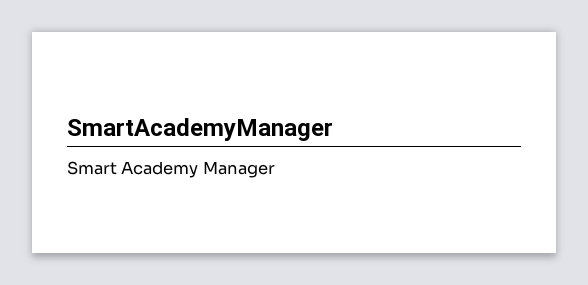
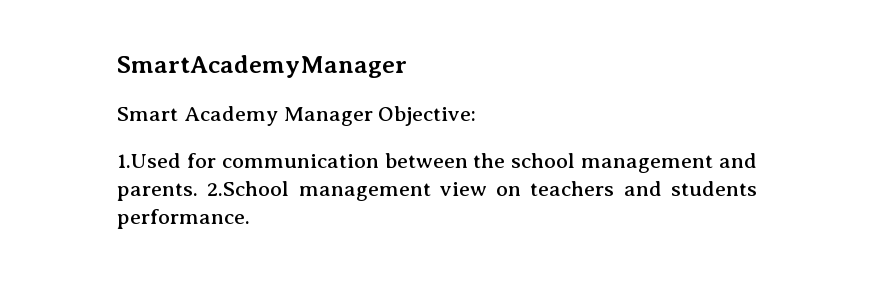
- Smart Academy Manager
+ Smart Academy Manager Objective:
+ 1.Used for communication between the school management and parents. 2.School management view on teachers and students performance.

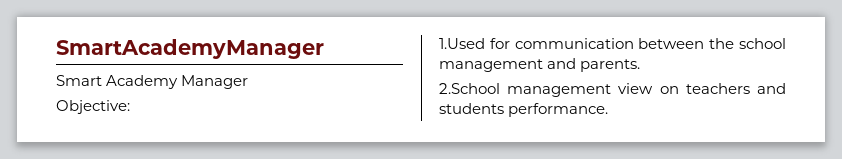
- Smart Academy Manager Objective:
+ Smart Academy Manager
+ Objective:
- 1.Used for communication between the school management and parents. 2.School management view on teachers and students performance.
+ 1.Used for communication between the school management and parents.
+ 2.School management view on teachers and students performance.

